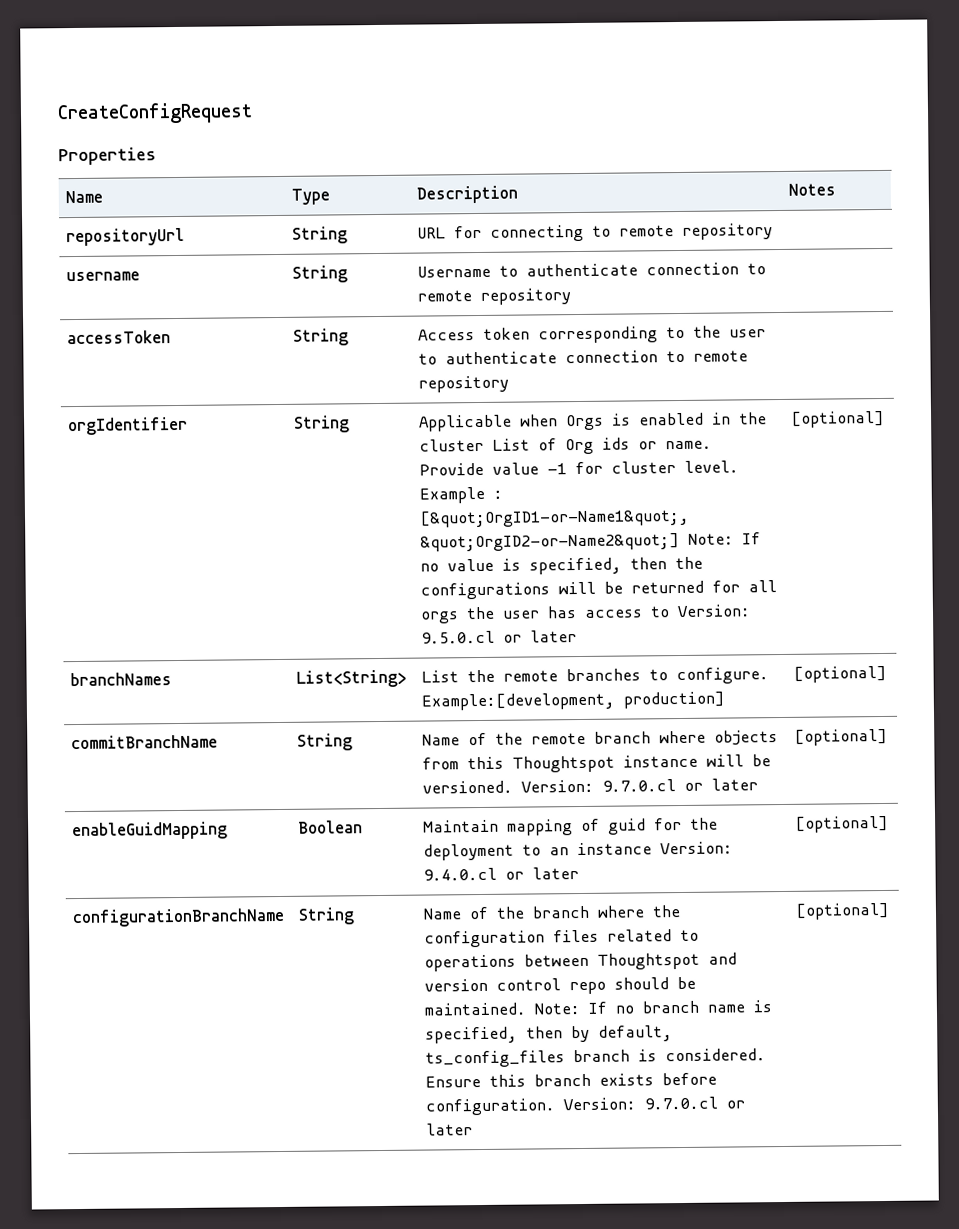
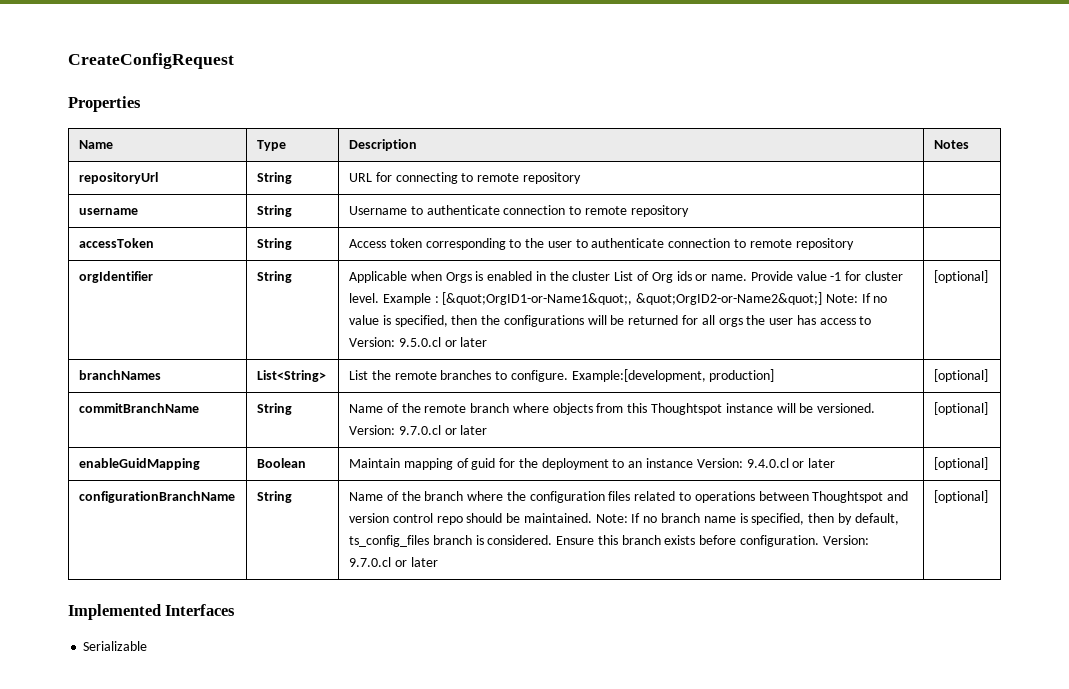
+ Implemented Interfaces
+ Serializable

